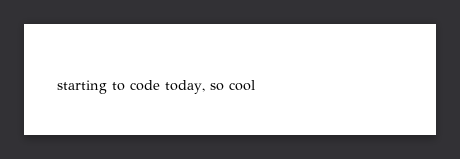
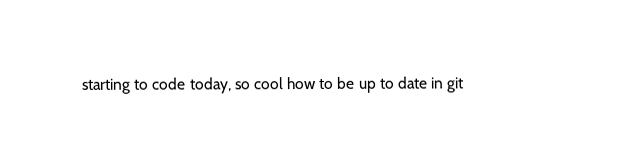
- starting to code today, so cool
+ starting to code today, so cool how to be up to date in git

